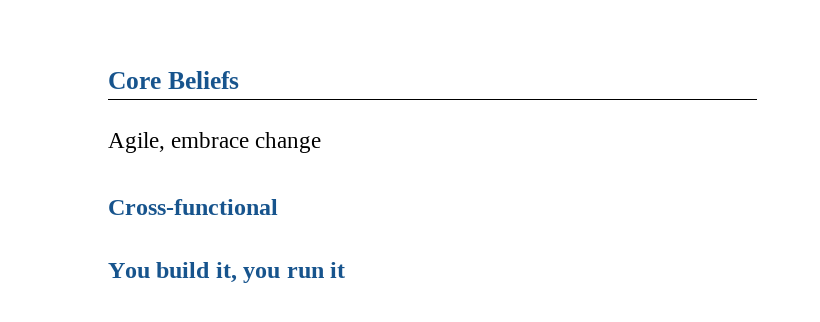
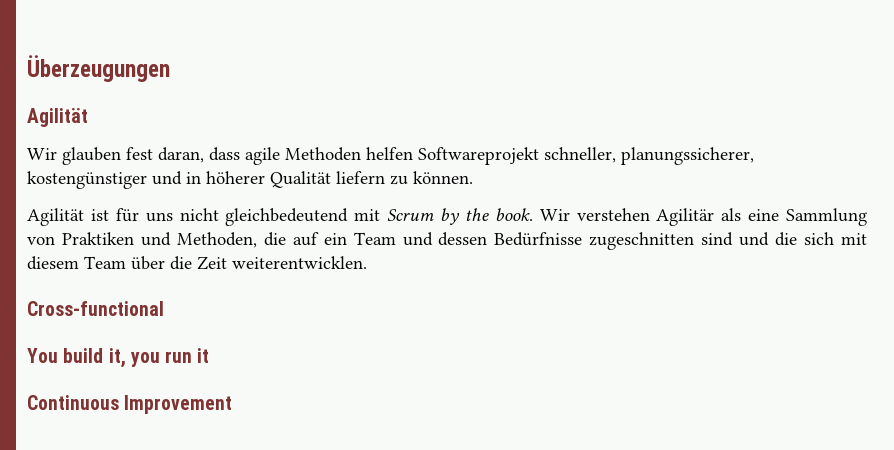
- Core Beliefs
- Agile, embrace change
+ Überzeugungen
+ Agilität
+ Wir glauben fest daran, dass agile Methoden helfen Softwareprojekt schneller, planungssicherer, kostengünstiger und in höherer Qualität liefern zu können.
+ Agilität ist für uns nicht gleichbedeutend mit Scrum by the book. Wir verstehen Agilitär als eine Sammlung von Praktiken und Methoden, die auf ein Team und dessen Bedürfnisse zugeschnitten sind und die sich mit diesem Team über die Zeit weiterentwicklen.
+ Continuous Improvement

